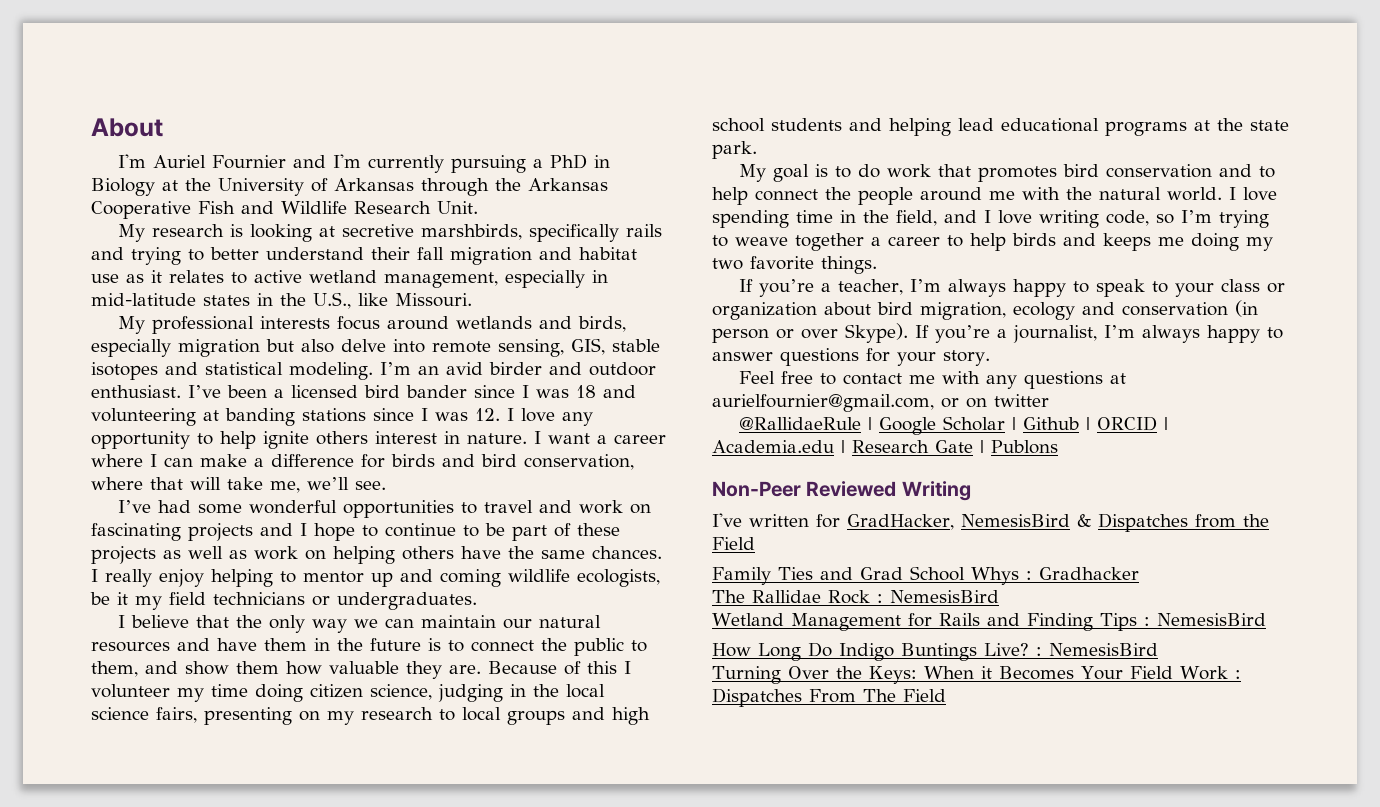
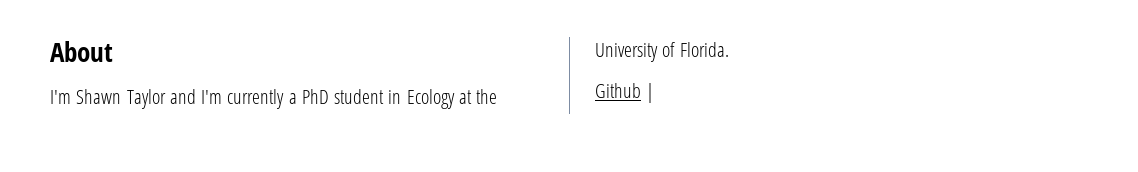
- I'm Auriel Fournier and I'm currently pursuing a PhD in Biology at the University of Arkansas through the Arkansas Cooperative Fish and Wildlife Research Unit.
- My research is looking at secretive marshbirds, specifically rails and trying to better understand their fall migration and habitat use as it relates to active wetland management, especially in mid-latitude states in the U.S., like Missouri.
- My professional interests focus around wetlands and birds, especially migration but also delve into remote sensing, GIS, stable isotopes and statistical modeling. I’m an avid birder and outdoor enthusiast. I’ve been a licensed bird bander since I was 18 and volunteering at banding stations since I was 12. I love any opportunity to help ignite others interest in nature. I want a career where I can make a difference for birds and bird conservation, where that will take me, we’ll see.
- I’ve had some wonderful opportunities to travel and work on fascinating projects and I hope to continue to be part of these projects as well as work on helping others have the same chances. I really enjoy helping to mentor up and coming wildlife ecologists, be it my field technicians or undergraduates.
- I believe that the only way we can maintain our natural resources and have them in the future is to connect the public to them, and show them how valuable they are. Because of this I volunteer my time doing citizen science, judging in the local science fairs, presenting on my research to local groups and high school students and helping lead educational programs at the state park.
- My goal is to do work that promotes bird conservation and to help connect the people around me with the natural world. I love spending time in the field, and I love writing code, so I’m trying to weave together a career to help birds and keeps me doing my two favorite things.
- If you’re a teacher, I’m always happy to speak to your class or organization about bird migration, ecology and conservation (in person or over Skype). If you’re a journalist, I’m always happy to answer questions for your story.
- Feel free to contact me with any questions at aurielfournier@gmail.com, or on twitter
- @RallidaeRule | Google Scholar | Github | ORCID | Academia.edu | Research Gate | Publons
- Non-Peer Reviewed Writing
- I've written for GradHacker, NemesisBird & Dispatches from the Field
- Family Ties and Grad School Whys : Gradhacker
- The Rallidae Rock : NemesisBird
- Wetland Management for Rails and Finding Tips : NemesisBird
- How Long Do Indigo Buntings Live? : NemesisBird
- Turning Over the Keys: When it Becomes Your Field Work : Dispatches From The Field
+ I'm Shawn Taylor and I'm currently a PhD student in Ecology at the University of Florida.
+ Github |

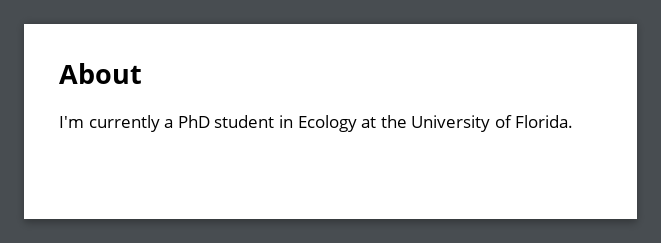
- I'm Shawn Taylor and I'm currently a PhD student in Ecology at the University of Florida.
+ I'm currently a PhD student in Ecology at the University of Florida.
- Github |

